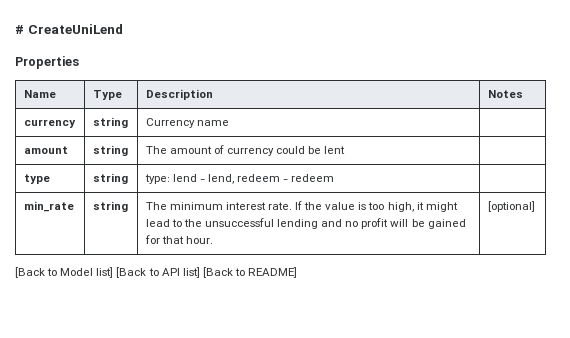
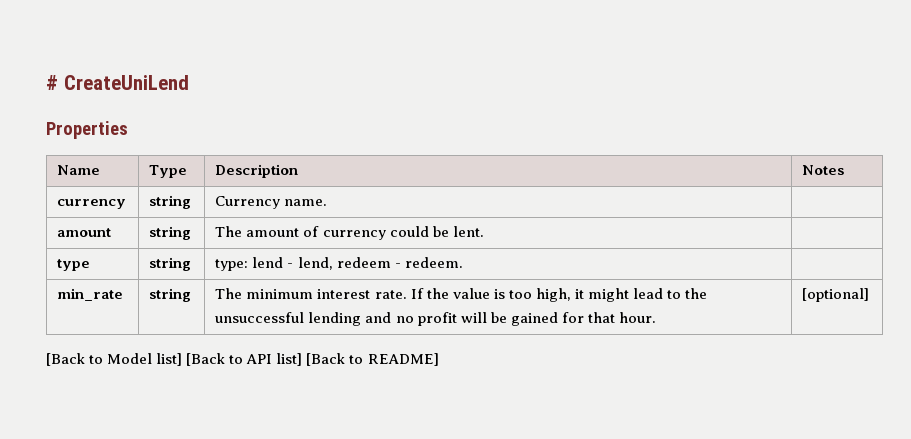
- currency | string | Currency name |
+ currency | string | Currency name. |
- amount | string | The amount of currency could be lent |
+ amount | string | The amount of currency could be lent. |
- type | string | type: lend - lend, redeem - redeem |
+ type | string | type: lend - lend, redeem - redeem. |

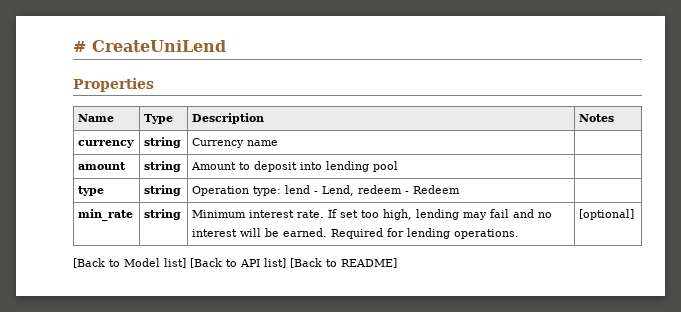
- currency | string | Currency name. |
+ currency | string | Currency name |
- amount | string | The amount of currency could be lent. |
+ amount | string | Amount to deposit into lending pool |
- type | string | type: lend - lend, redeem - redeem. |
+ type | string | Operation type: lend - Lend, redeem - Redeem |
- min_rate | string | The minimum interest rate. If the value is too high, it might lead to the unsuccessful lending and no profit will be gained for that hour. | [optional]
+ min_rate | string | Minimum interest rate. If set too high, lending may fail and no interest will be earned. Required for lending operations. | [optional]

